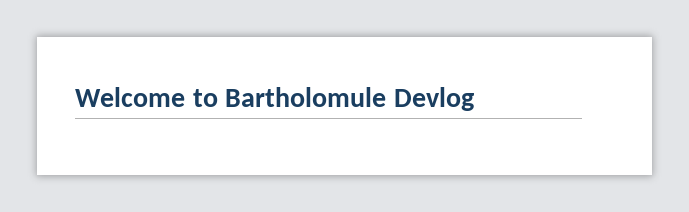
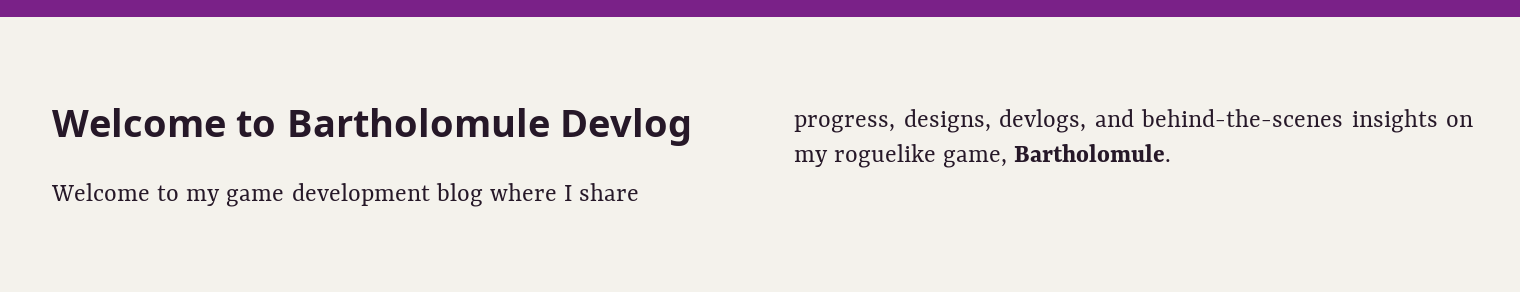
+ Welcome to my game development blog where I share progress, designs, devlogs, and behind-the-scenes insights on my roguelike game, Bartholomule.

